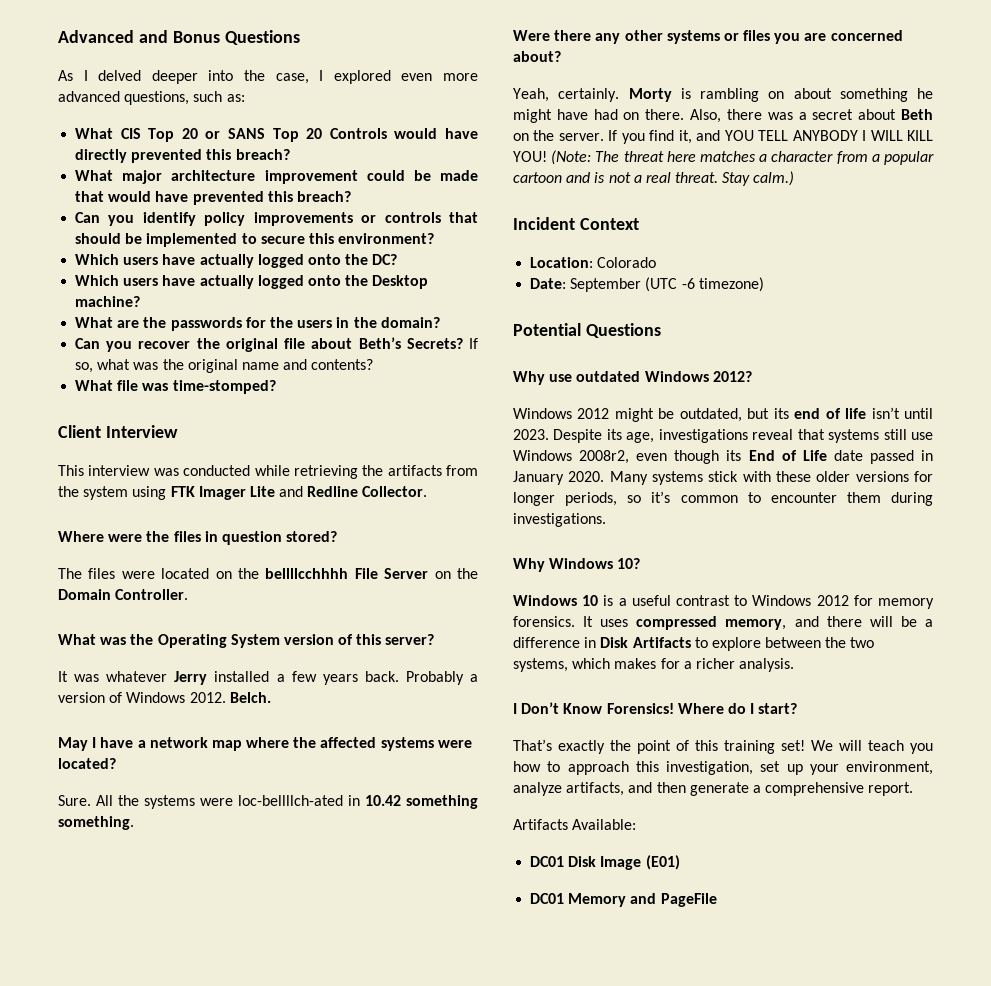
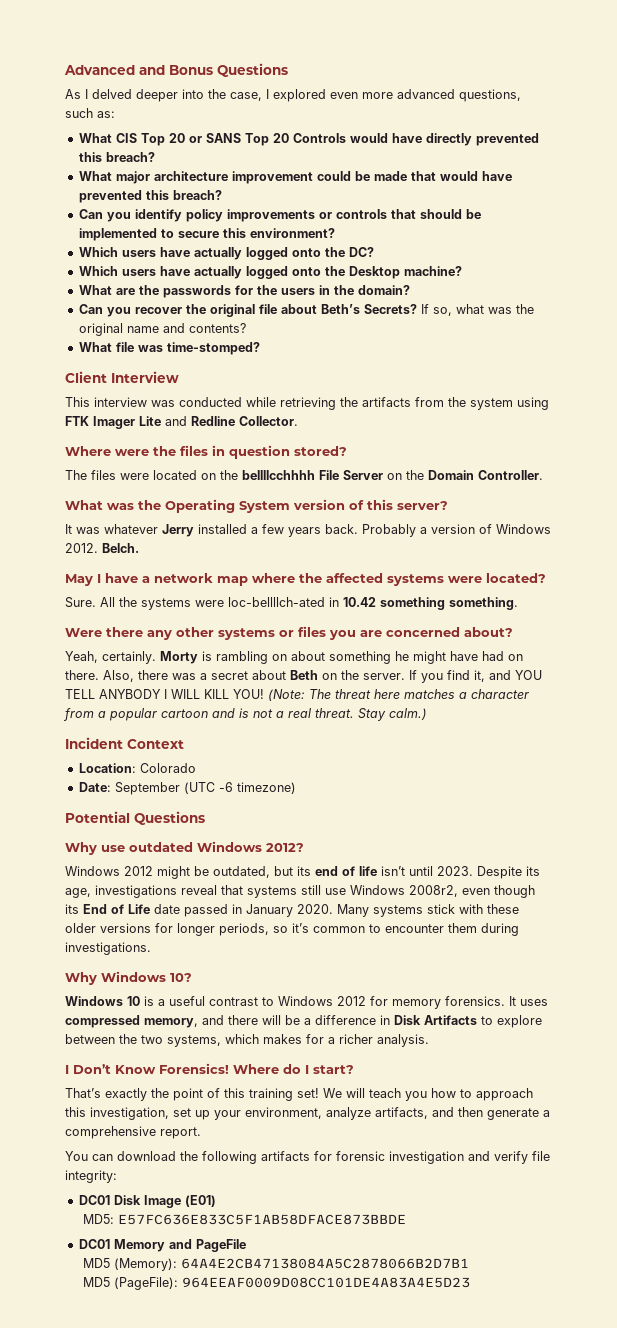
- Artifacts Available:
+ You can download the following artifacts for forensic investigation and verify file integrity:
+ MD5: E57FC636E833C5F1AB58DFACE873BBDE
+ MD5 (Memory): 64A4E2CB47138084A5C2878066B2D7B1
+ MD5 (PageFile): 964EEAF0009D08CC101DE4A83A4E5D23

